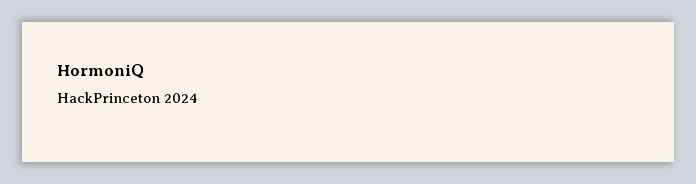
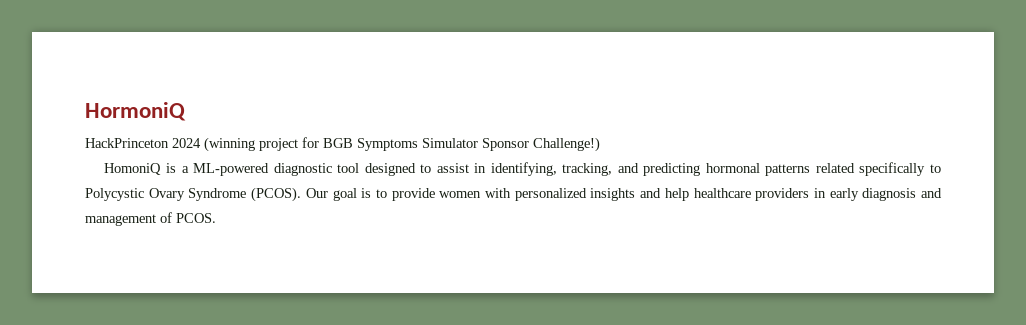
- HackPrinceton 2024
+ HackPrinceton 2024 (winning project for BGB Symptoms Simulator Sponsor Challenge!)
+ HomoniQ is a ML-powered diagnostic tool designed to assist in identifying, tracking, and predicting hormonal patterns related specifically to Polycystic Ovary Syndrome (PCOS). Our goal is to provide women with personalized insights and help healthcare providers in early diagnosis and management of PCOS.

